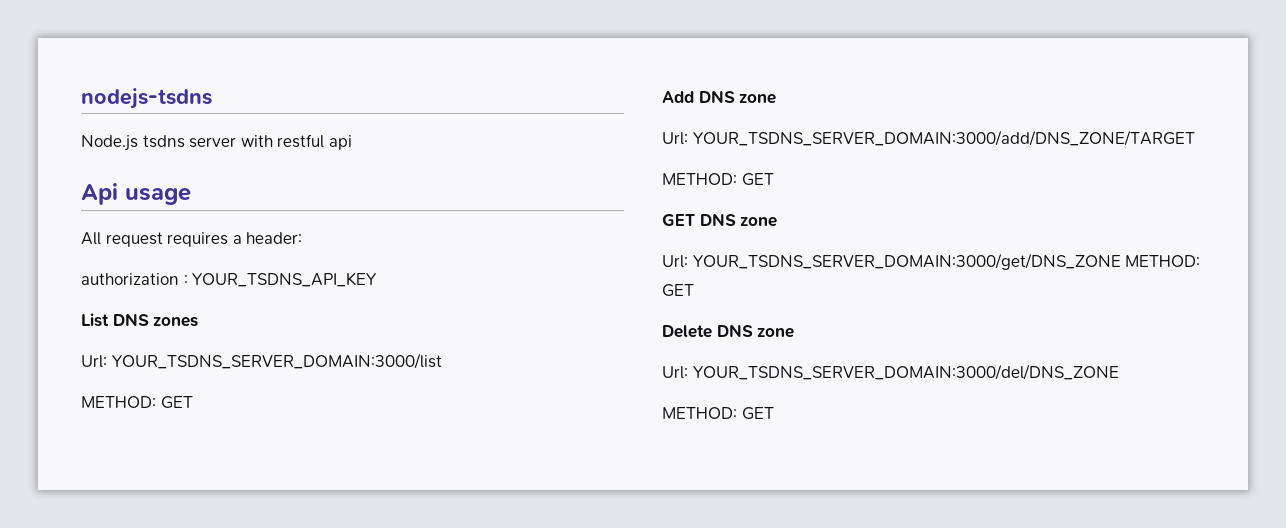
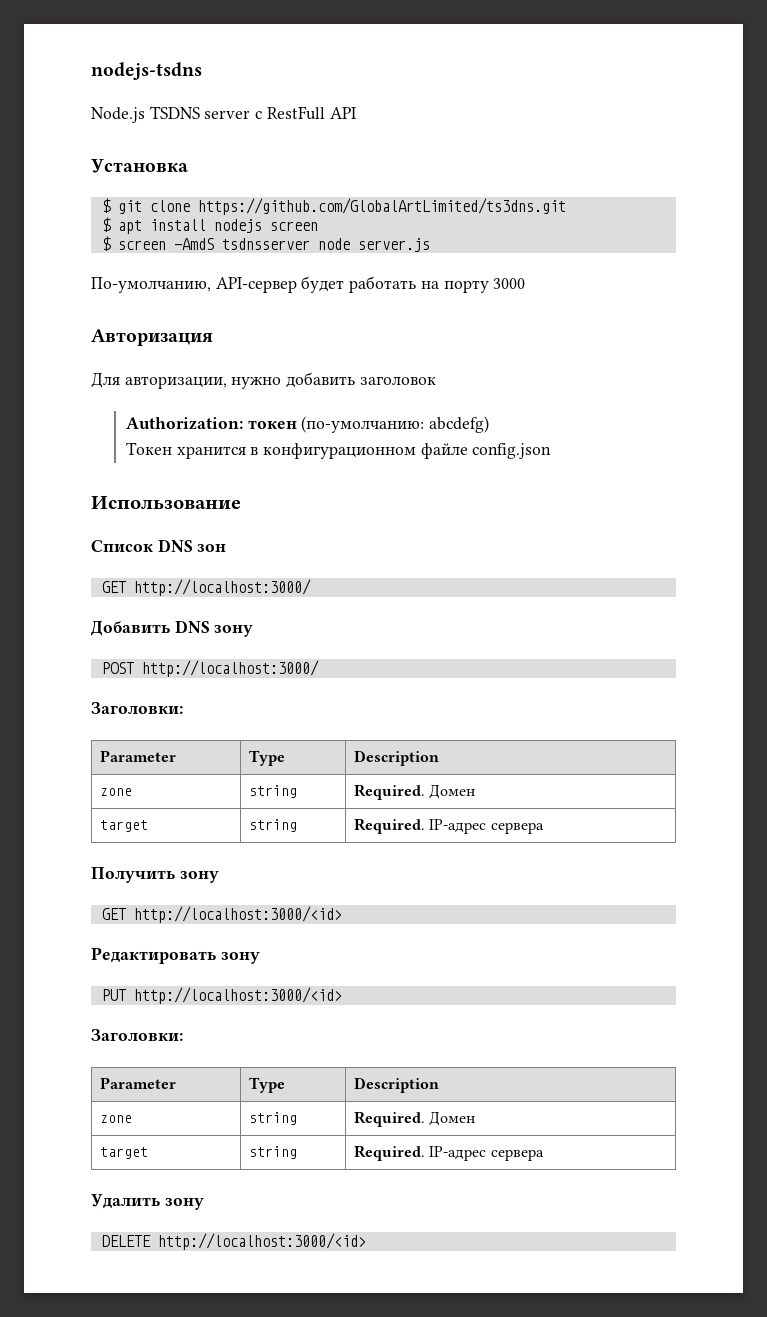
- Node.js tsdns server with restful api
- Api usage
- All request requires a header:
- authorization : YOUR_TSDNS_API_KEY
- List DNS zones
- Url: YOUR_TSDNS_SERVER_DOMAIN:3000/list
- METHOD: GET
- Add DNS zone
- Url: YOUR_TSDNS_SERVER_DOMAIN:3000/add/DNS_ZONE/TARGET
- METHOD: GET
- GET DNS zone
- Url: YOUR_TSDNS_SERVER_DOMAIN:3000/get/DNS_ZONE METHOD: GET
- Delete DNS zone
- Url: YOUR_TSDNS_SERVER_DOMAIN:3000/del/DNS_ZONE
- METHOD: GET
+ Node.js TSDNS server с RestFull API
+ Установка
+ $ git clone https://github.com/GlobalArtLimited/ts3dns.git
+ $ apt install nodejs screen
+ $ screen -AmdS tsdnsserver node server.js
+ По-умолчанию, API-сервер будет работать на порту 3000
+ Авторизация
+ Для авторизации, нужно добавить заголовок
+ Authorization: токен (по-умолчанию: abcdefg)
+ Токен хранится в конфигурационном файле config.json
+ Использование
+ Список DNS зон
+ GET http://localhost:3000/
+ Добавить DNS зону
+ POST http://localhost:3000/
+ Заголовки:
+ Parameter | Type | Description
+ zone | string | Required. Домен
+ target | string | Required. IP-адрес сервера
+ Получить зону
+ GET http://localhost:3000/<id>
+ Редактировать зону
+ PUT http://localhost:3000/<id>
+ Заголовки:
+ Parameter | Type | Description
+ zone | string | Required. Домен
+ target | string | Required. IP-адрес сервера
+ Удалить зону
+ DELETE http://localhost:3000/<id>

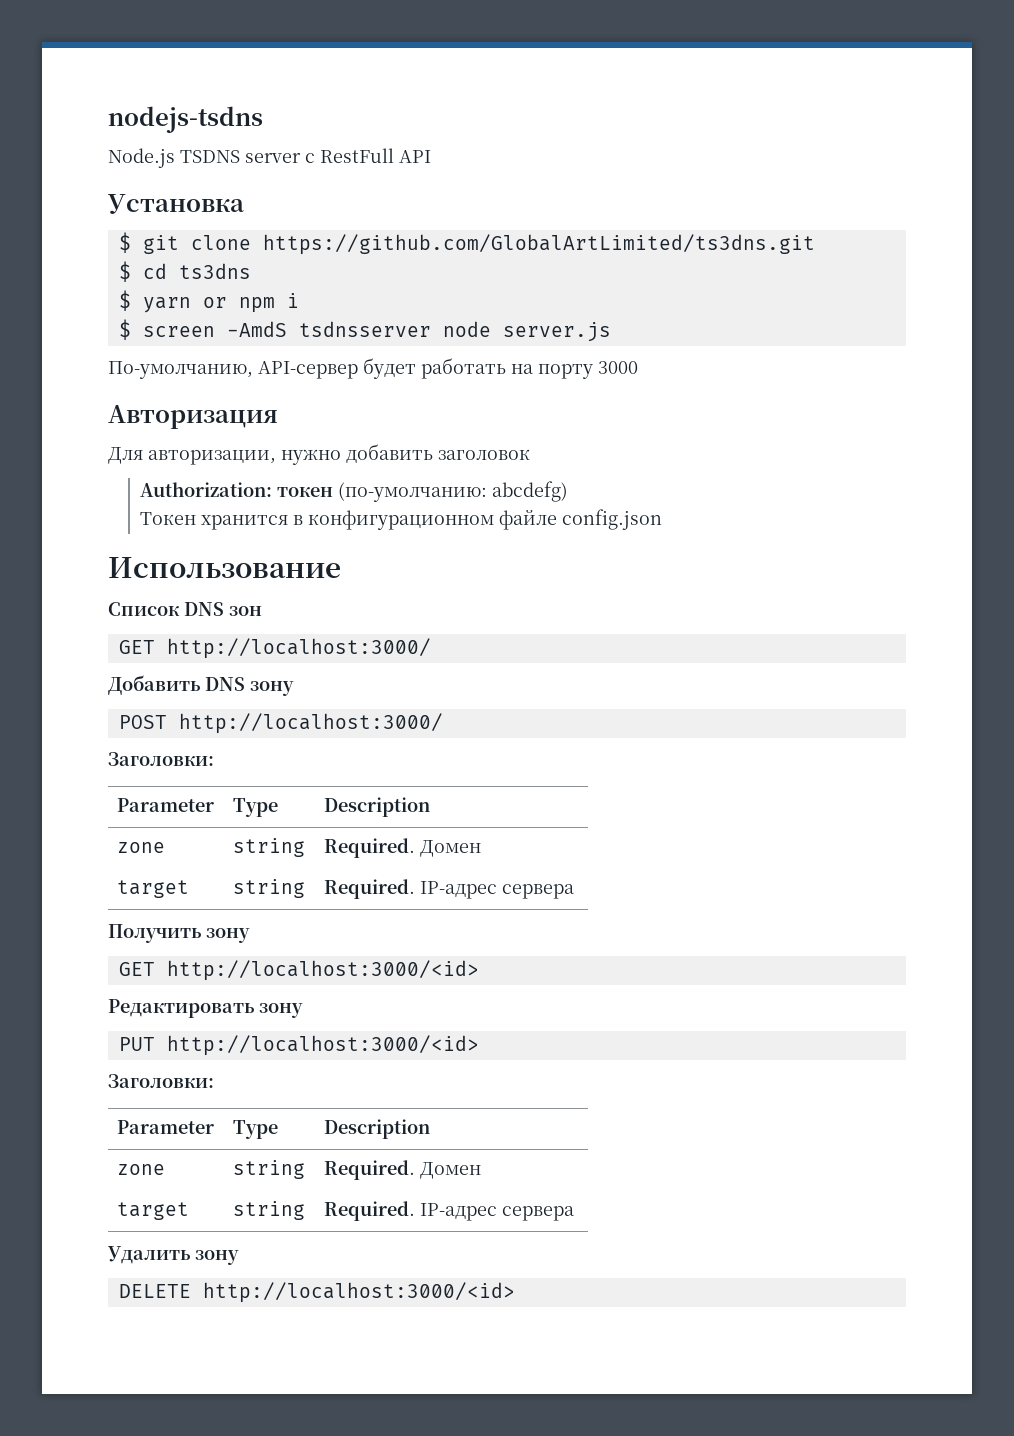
- $ apt install nodejs screen
+ $ cd ts3dns
+ $ yarn or npm i

